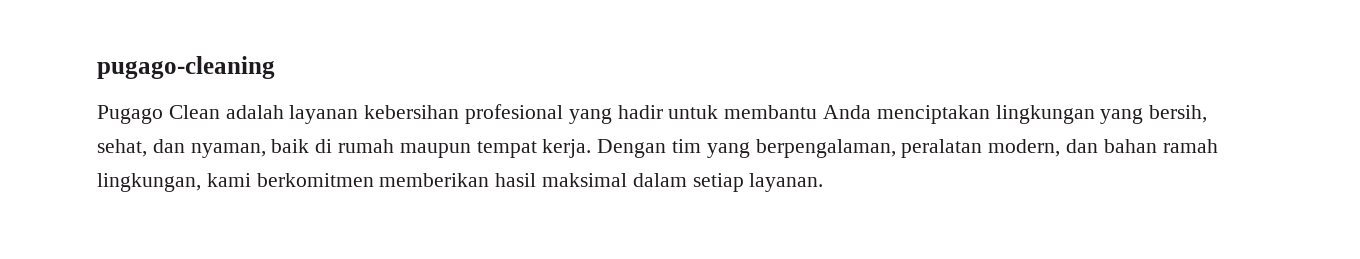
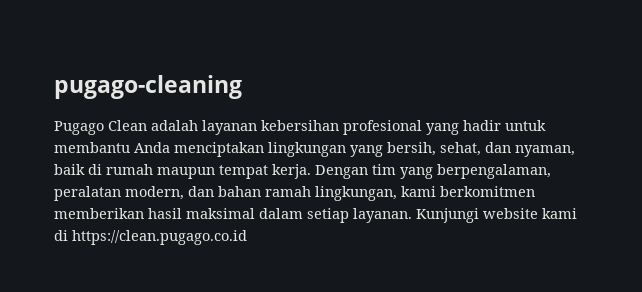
+ Kunjungi website kami di https://clean.pugago.co.id

